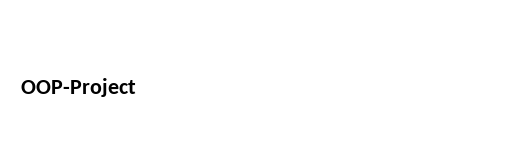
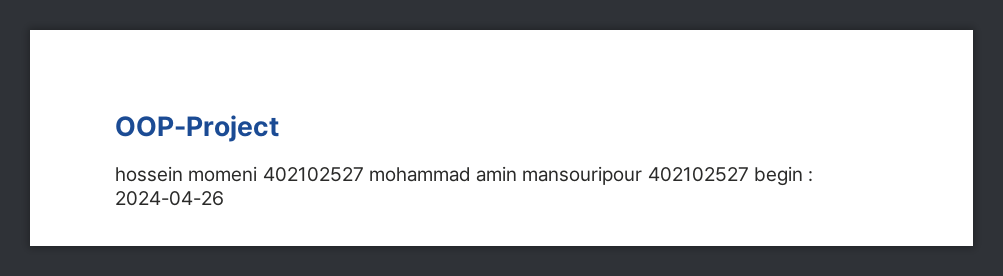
+ hossein momeni 402102527 mohammad amin mansouripour 402102527 begin : 2024-04-26

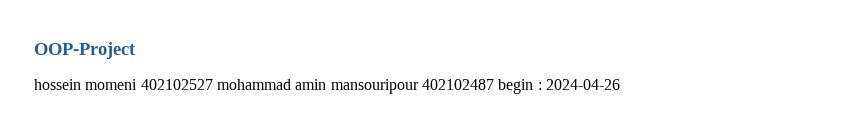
- hossein momeni 402102527 mohammad amin mansouripour 402102527 begin : 2024-04-26
+ hossein momeni 402102527 mohammad amin mansouripour 402102487 begin : 2024-04-26

